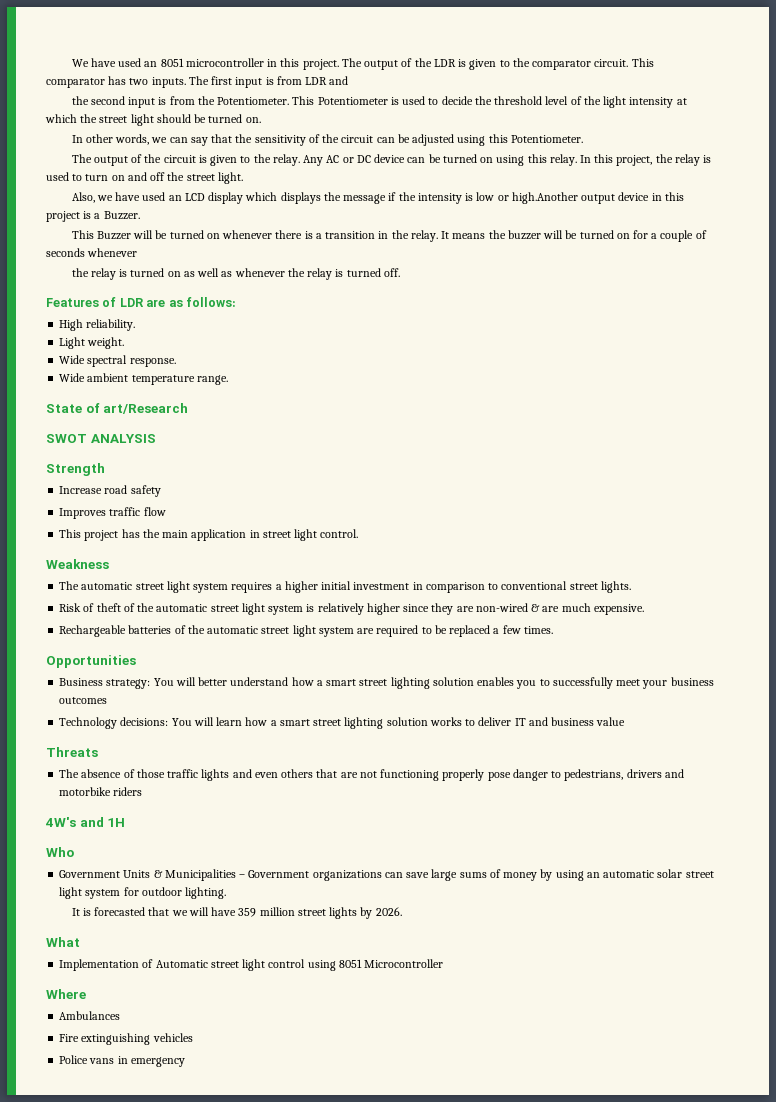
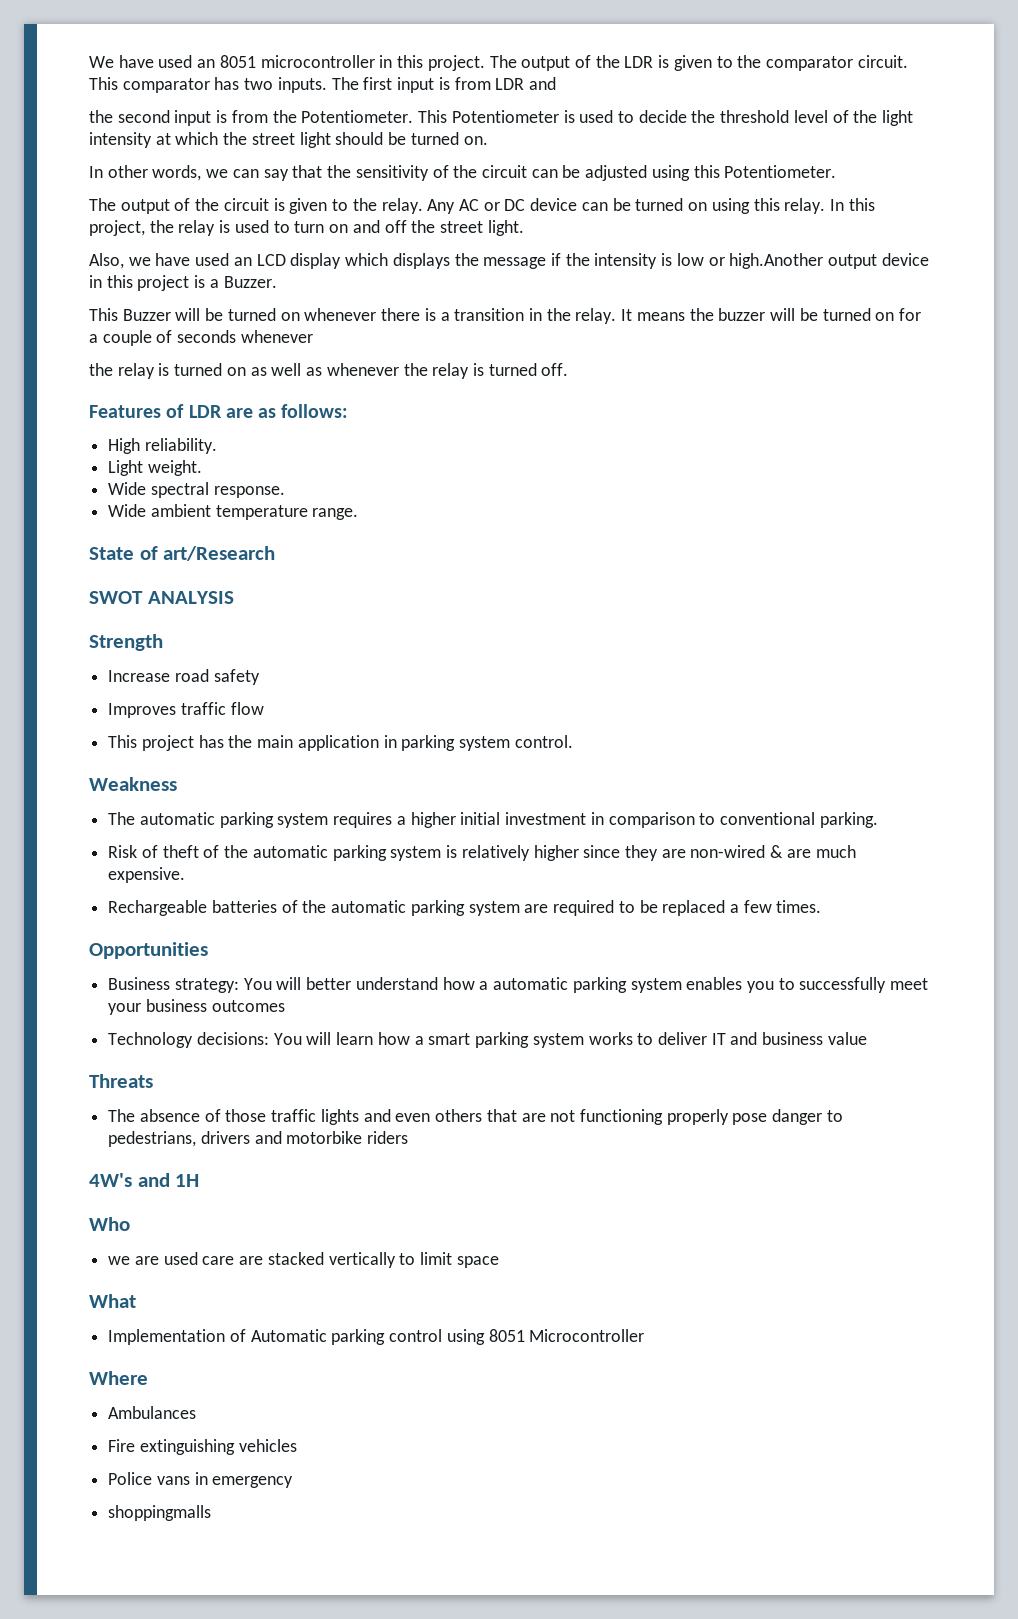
- This project has the main application in street light control.
+ This project has the main application in parking system control.
- The automatic street light system requires a higher initial investment in comparison to conventional street lights.
+ The automatic parking system requires a higher initial investment in comparison to conventional parking.
- Risk of theft of the automatic street light system is relatively higher since they are non-wired & are much expensive.
+ Risk of theft of the automatic parking system is relatively higher since they are non-wired & are much expensive.
- Rechargeable batteries of the automatic street light system are required to be replaced a few times.
+ Rechargeable batteries of the automatic parking system are required to be replaced a few times.
- Business strategy: You will better understand how a smart street lighting solution enables you to successfully meet your business outcomes
+ Business strategy: You will better understand how a automatic parking system enables you to successfully meet your business outcomes
- Technology decisions: You will learn how a smart street lighting solution works to deliver IT and business value
+ Technology decisions: You will learn how a smart parking system works to deliver IT and business value
- Government Units & Municipalities – Government organizations can save large sums of money by using an automatic solar street light system for outdoor lighting.
- It is forecasted that we will have 359 million street lights by 2026.
+ we are used care are stacked vertically to limit space
- Implementation of Automatic street light control using 8051 Microcontroller
+ Implementation of Automatic parking control using 8051 Microcontroller
+ shoppingmalls

